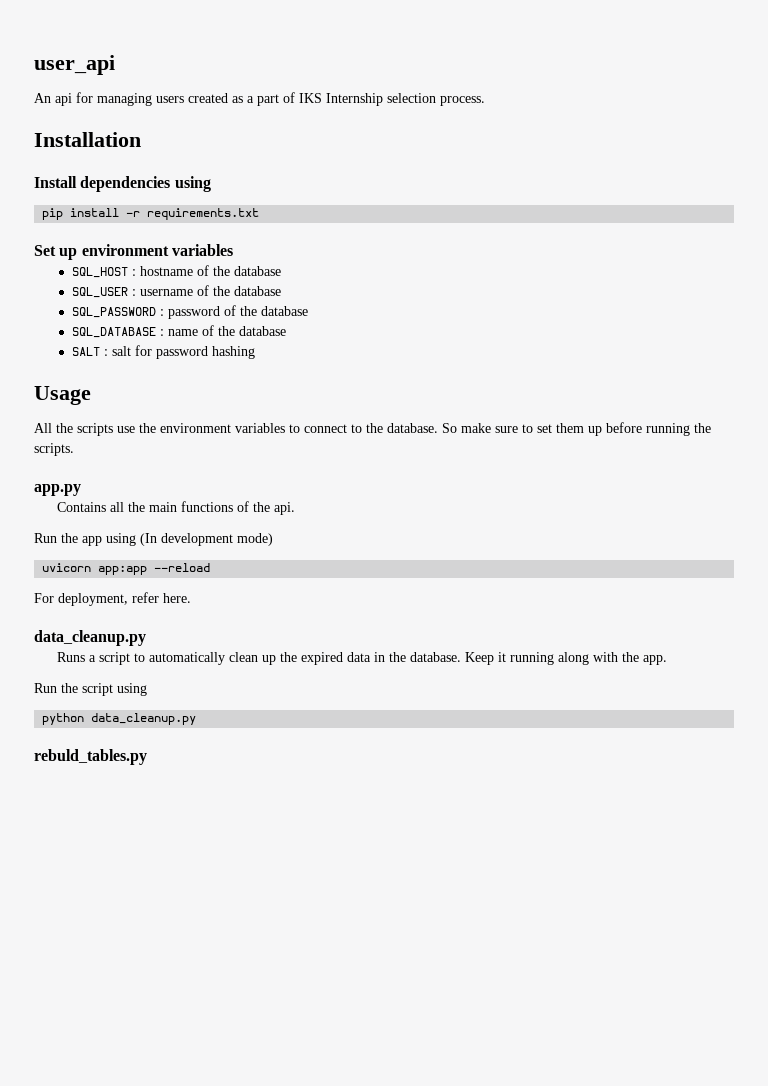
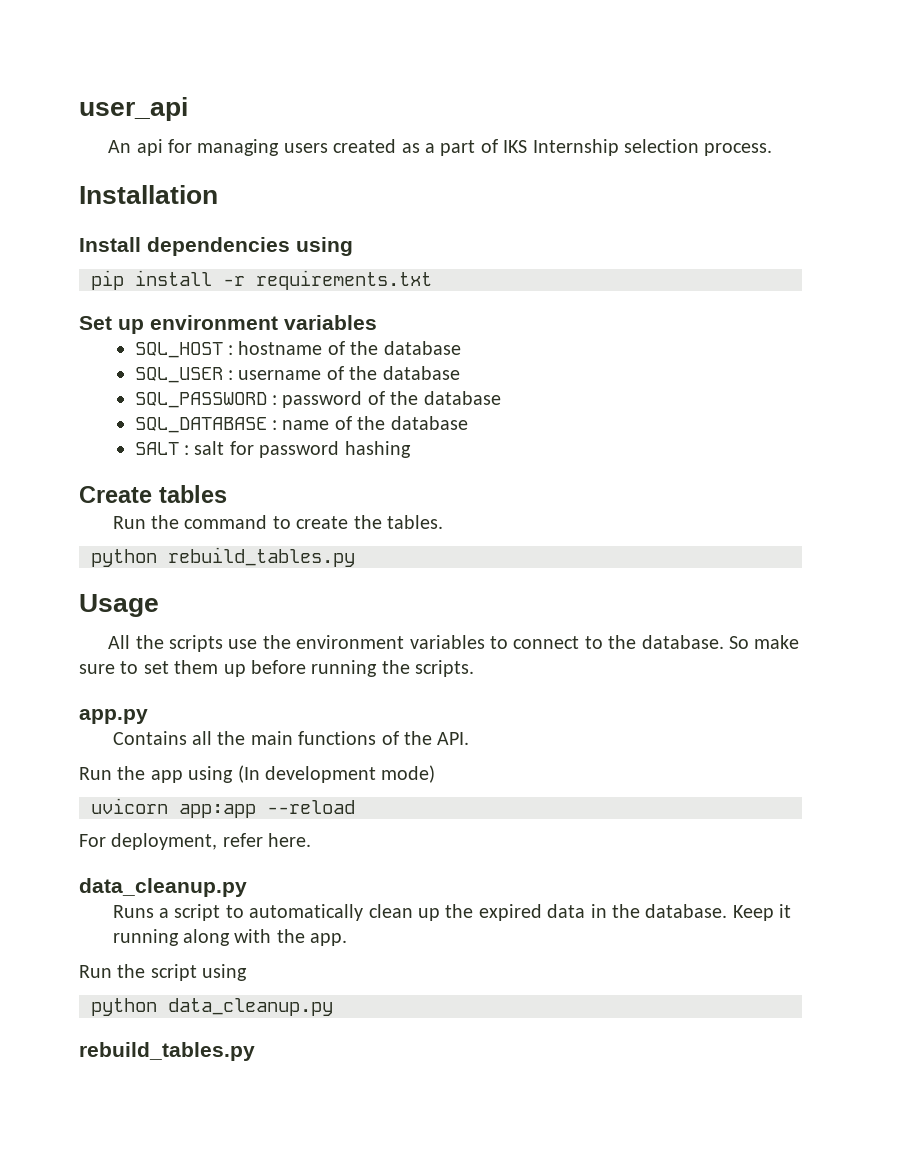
+ Create tables
+ Run the command to create the tables.
+ python rebuild_tables.py
- Contains all the main functions of the api.
+ Contains all the main functions of the API.
  python data_cleanup.py
- rebuld_tables.py
+ rebuild_tables.py

